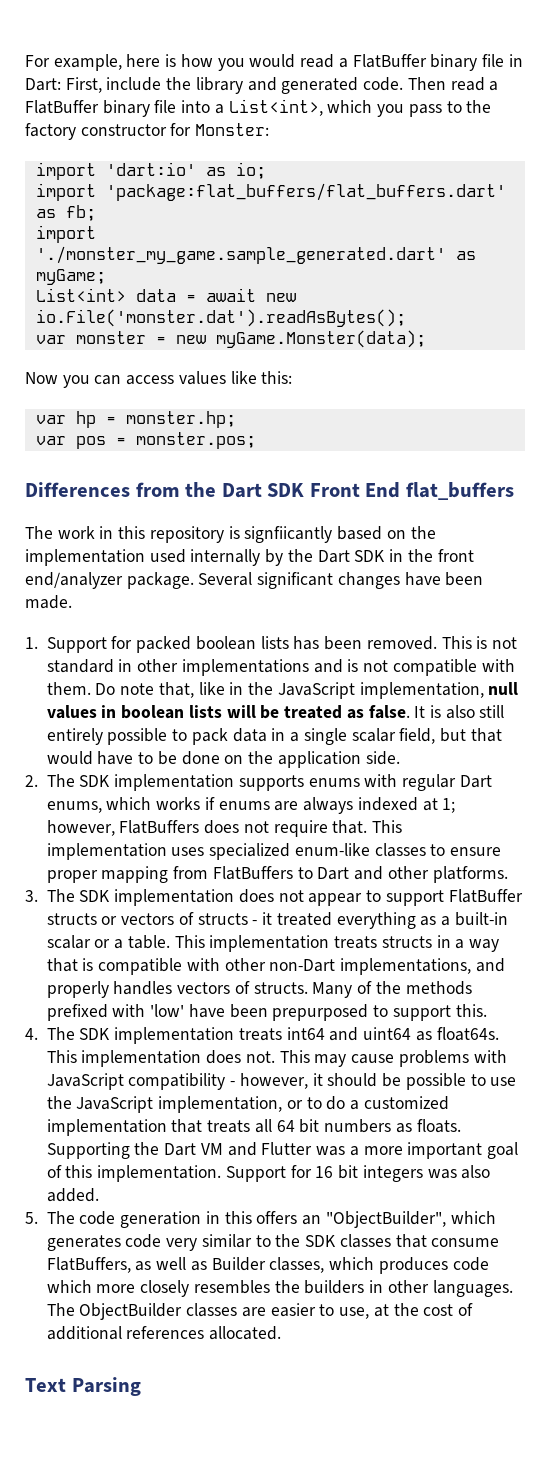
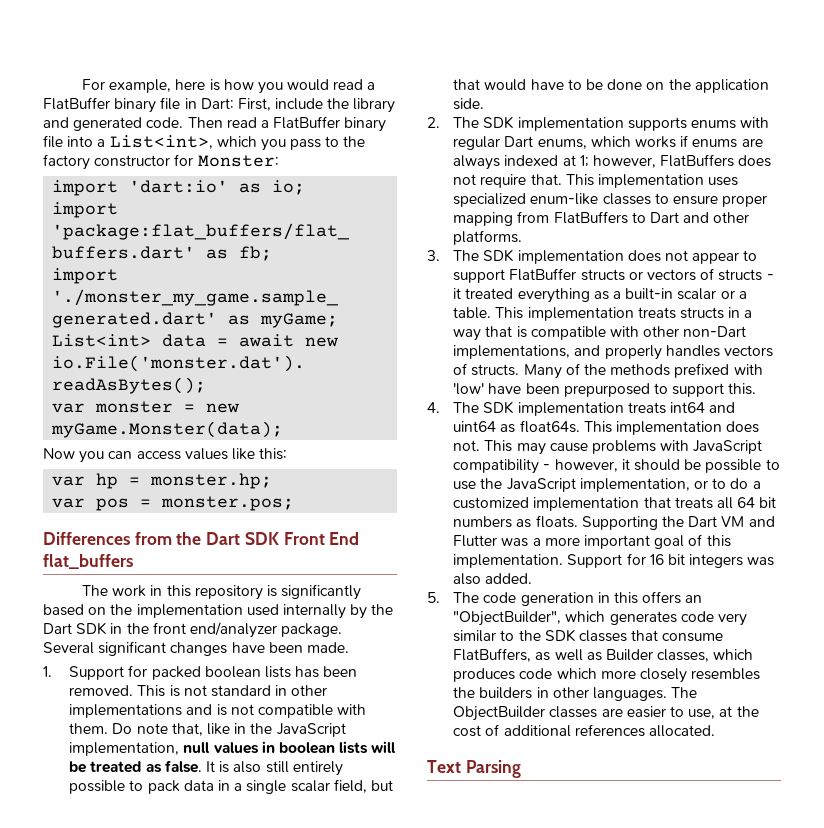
- The work in this repository is signfiicantly based on the implementation used internally by the Dart SDK in the front end/analyzer package.
+ The work in this repository is significantly based on the implementation used internally by the Dart SDK in the front end/analyzer package.

